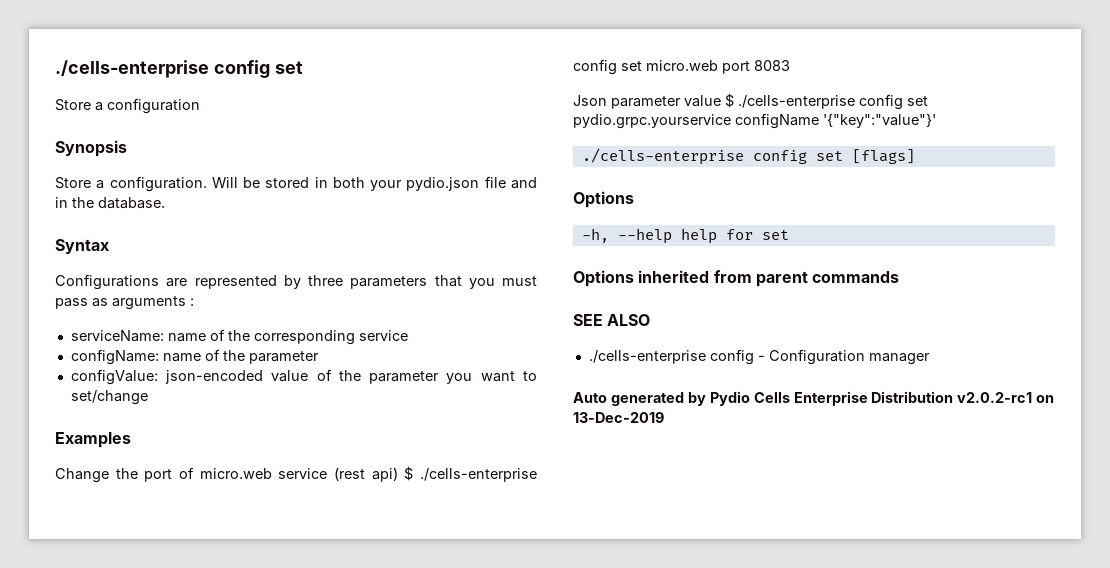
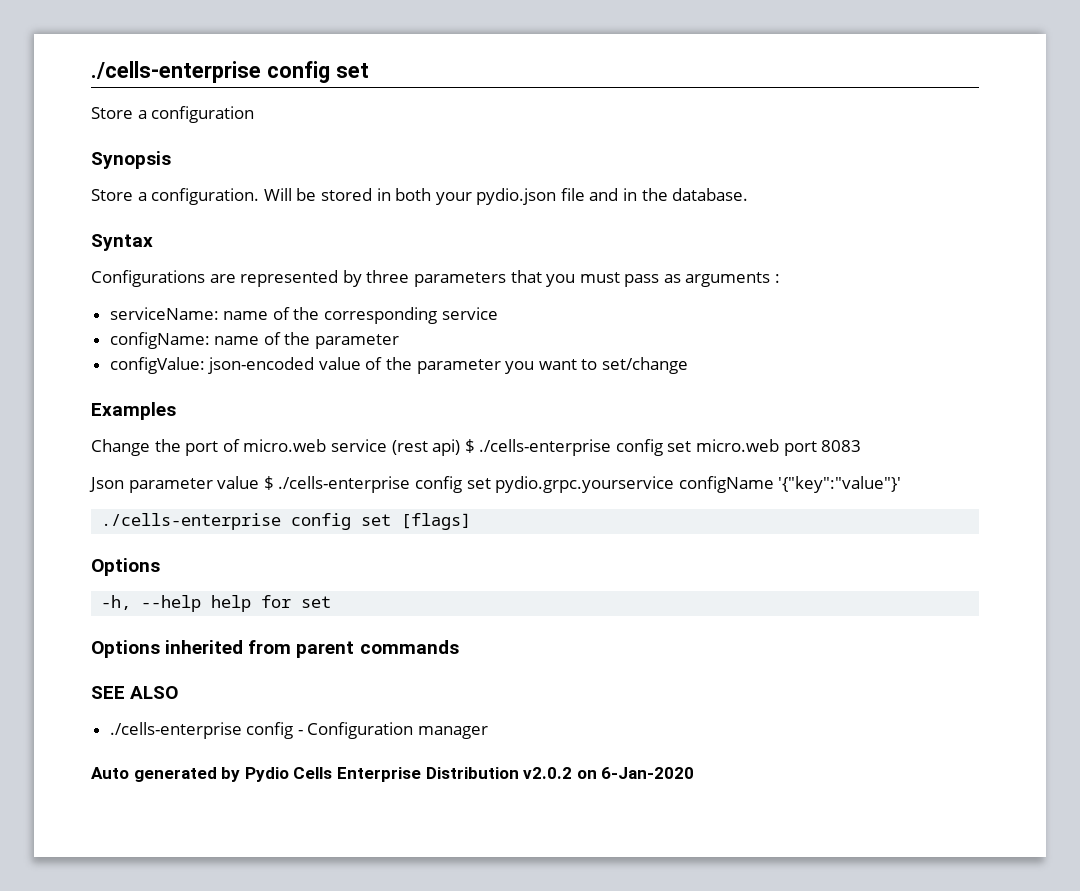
- Auto generated by Pydio Cells Enterprise Distribution v2.0.2-rc1 on 13-Dec-2019
+ Auto generated by Pydio Cells Enterprise Distribution v2.0.2 on 6-Jan-2020

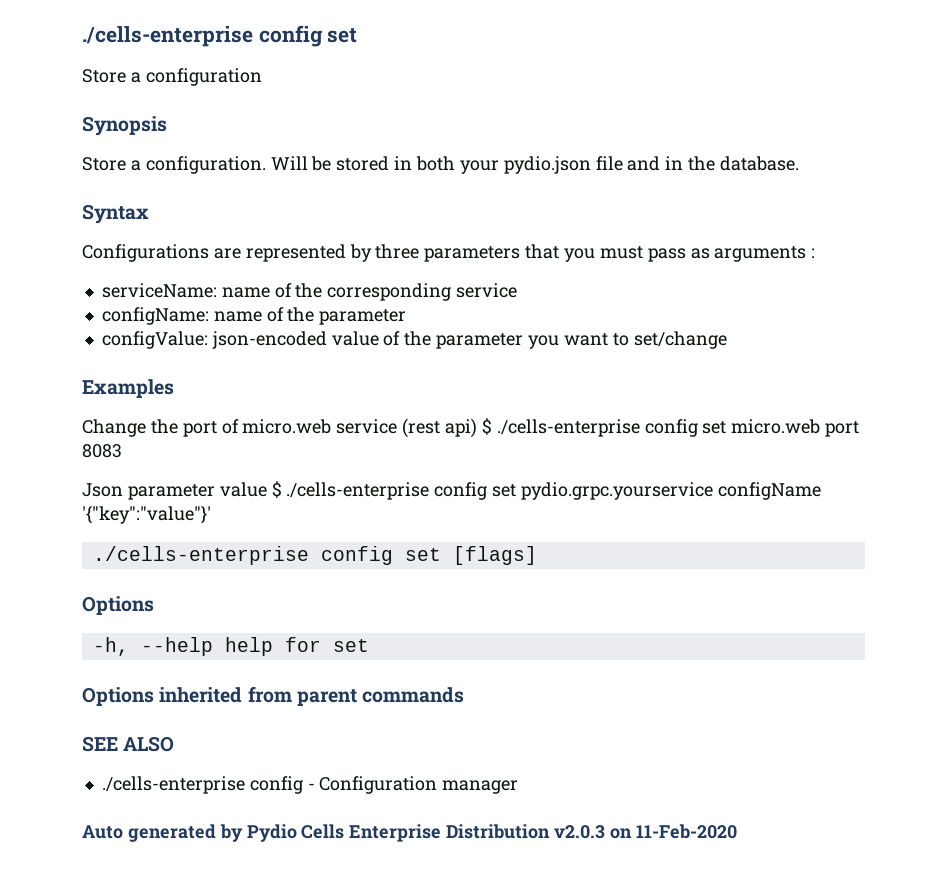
- Auto generated by Pydio Cells Enterprise Distribution v2.0.2 on 6-Jan-2020
+ Auto generated by Pydio Cells Enterprise Distribution v2.0.3 on 11-Feb-2020

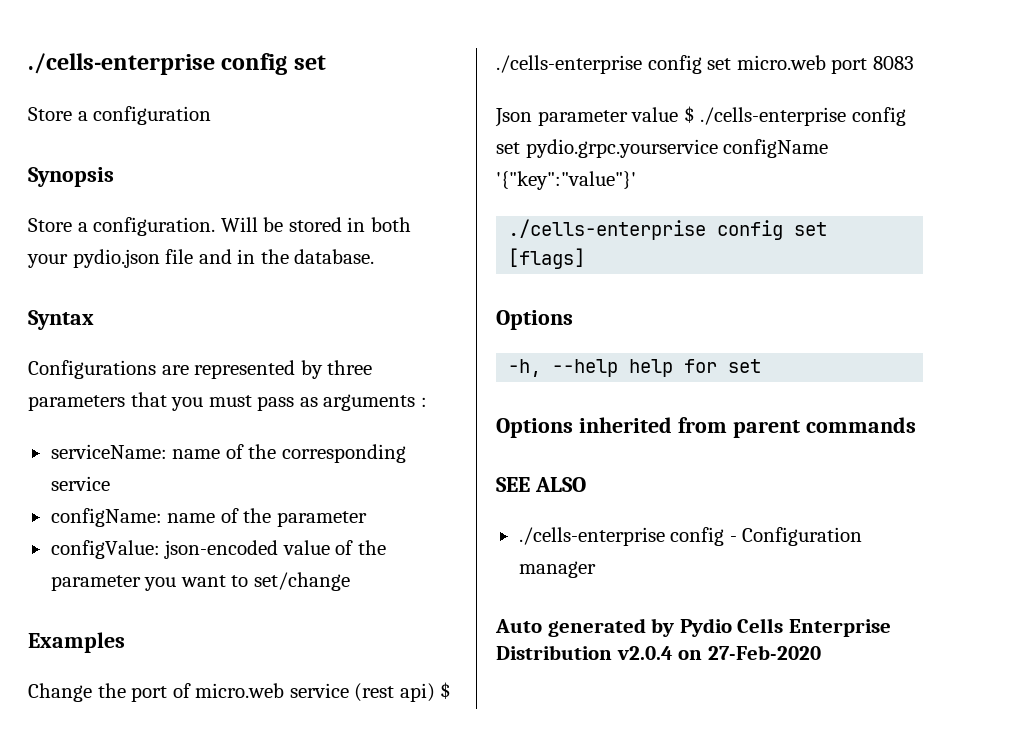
- Auto generated by Pydio Cells Enterprise Distribution v2.0.3 on 11-Feb-2020
+ Auto generated by Pydio Cells Enterprise Distribution v2.0.4 on 27-Feb-2020

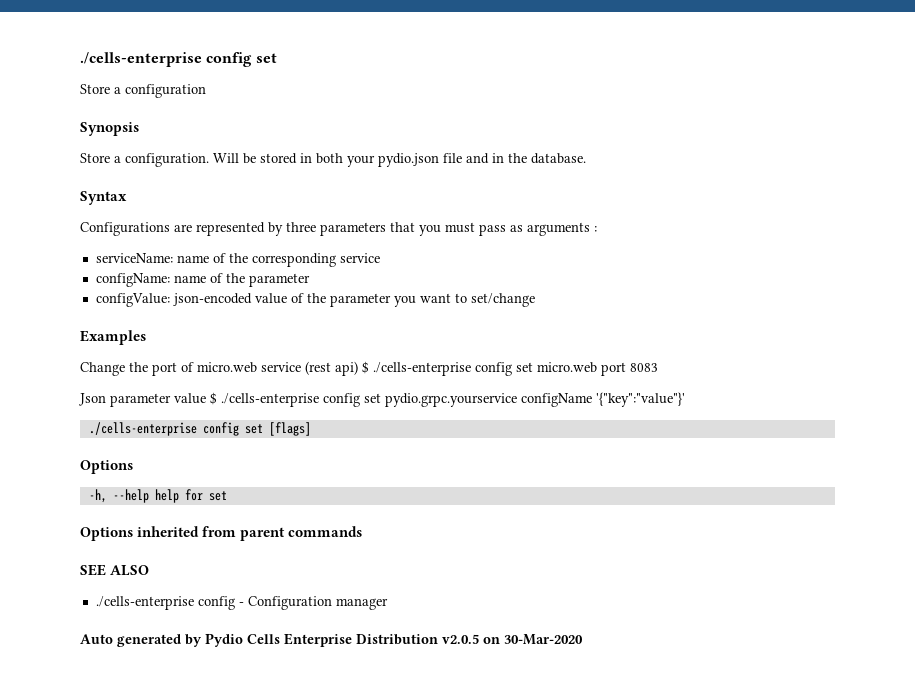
- Auto generated by Pydio Cells Enterprise Distribution v2.0.4 on 27-Feb-2020
+ Auto generated by Pydio Cells Enterprise Distribution v2.0.5 on 30-Mar-2020

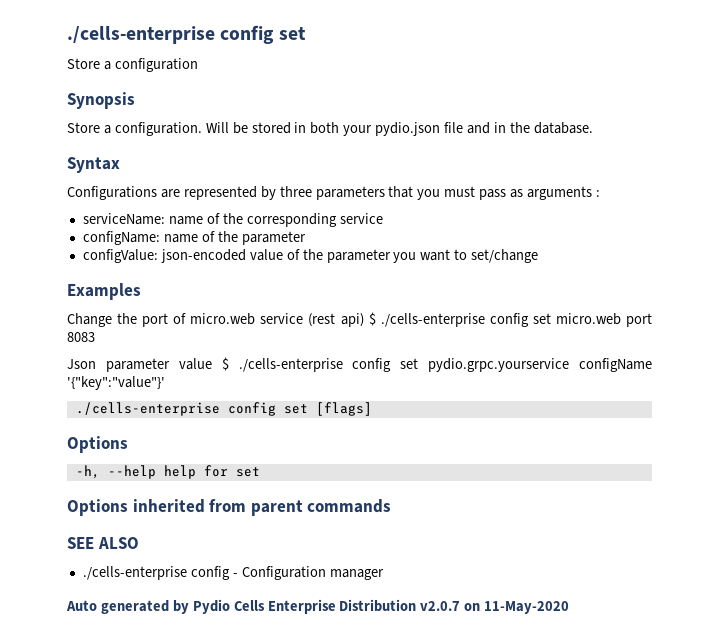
- Auto generated by Pydio Cells Enterprise Distribution v2.0.5 on 30-Mar-2020
+ Auto generated by Pydio Cells Enterprise Distribution v2.0.7 on 11-May-2020

